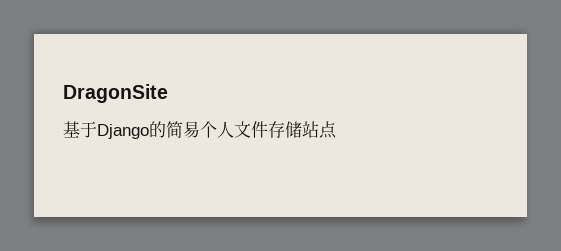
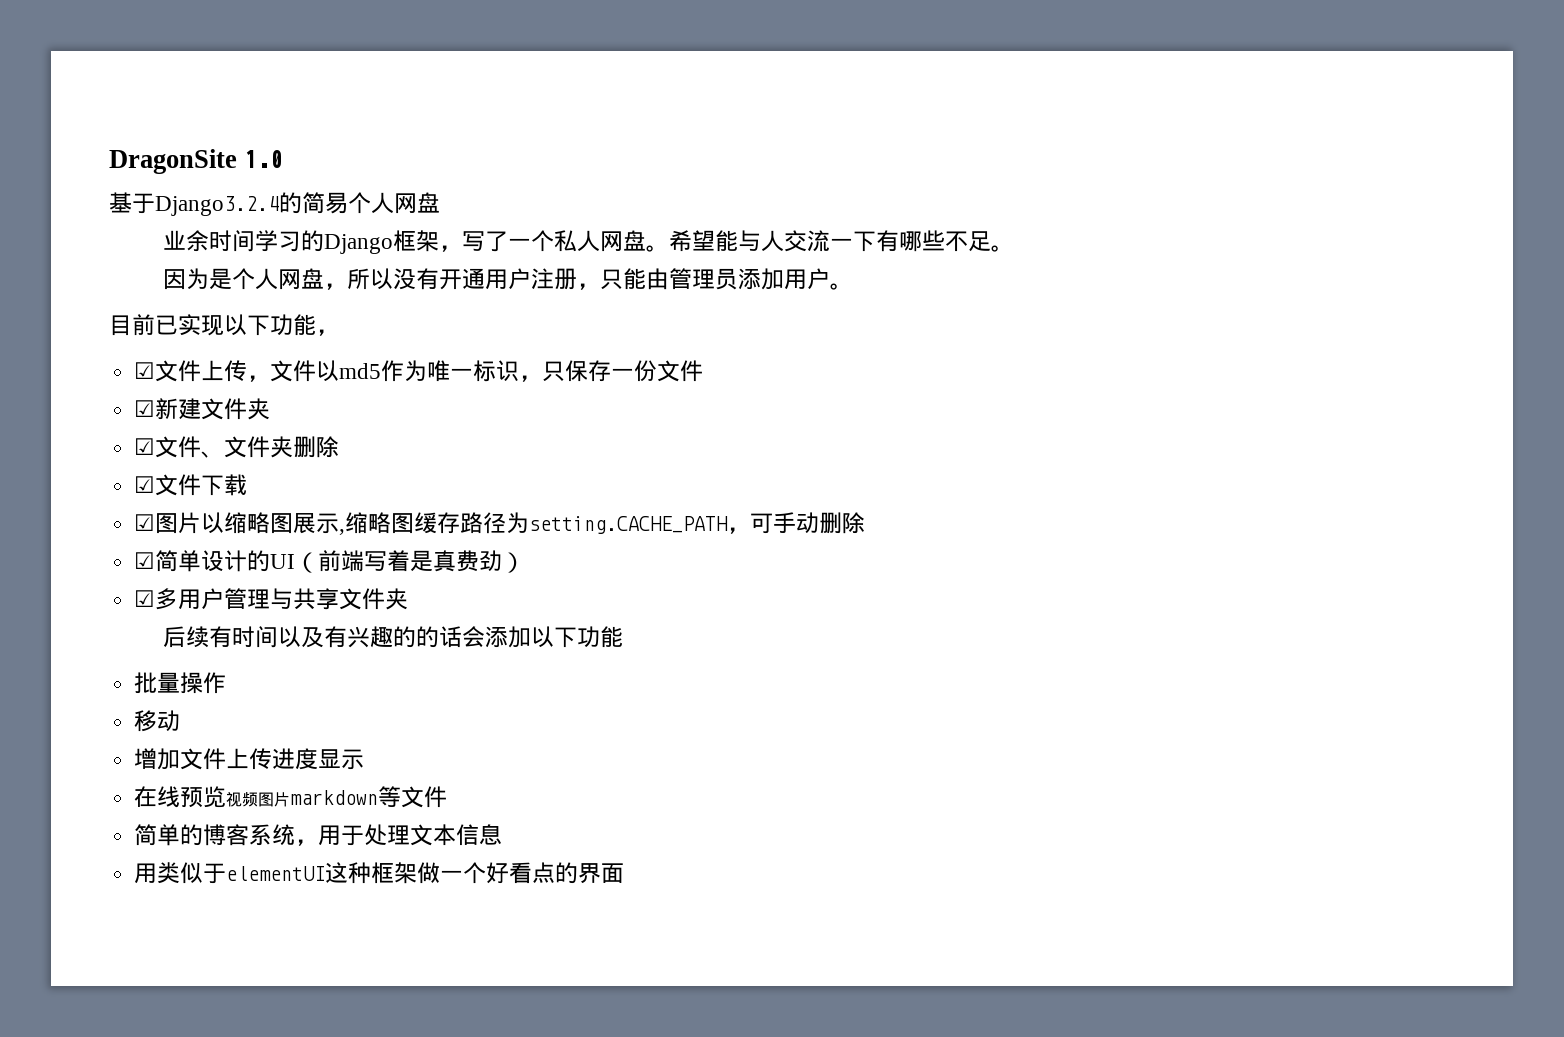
- DragonSite
+ DragonSite 1.0
- 基于Django的简易个人文件存储站点
+ 基于Django3.2.4的简易个人网盘
+ 业余时间学习的Django框架，写了一个私人网盘。希望能与人交流一下有哪些不足。
+ 因为是个人网盘，所以没有开通用户注册，只能由管理员添加用户。
+ 目前已实现以下功能，
+ ☑文件上传，文件以md5作为唯一标识，只保存一份文件
+ ☑新建文件夹
+ ☑文件、文件夹删除
+ ☑文件下载
+ ☑图片以缩略图展示,缩略图缓存路径为setting.CACHE_PATH，可手动删除
+ ☑简单设计的UI（前端写着是真费劲）
+ ☑多用户管理与共享文件夹
+ 后续有时间以及有兴趣的的话会添加以下功能
+ 批量操作
+ 移动
+ 增加文件上传进度显示
+ 在线预览视频图片markdown等文件
+ 简单的博客系统，用于处理文本信息
+ 用类似于elementUI这种框架做一个好看点的界面

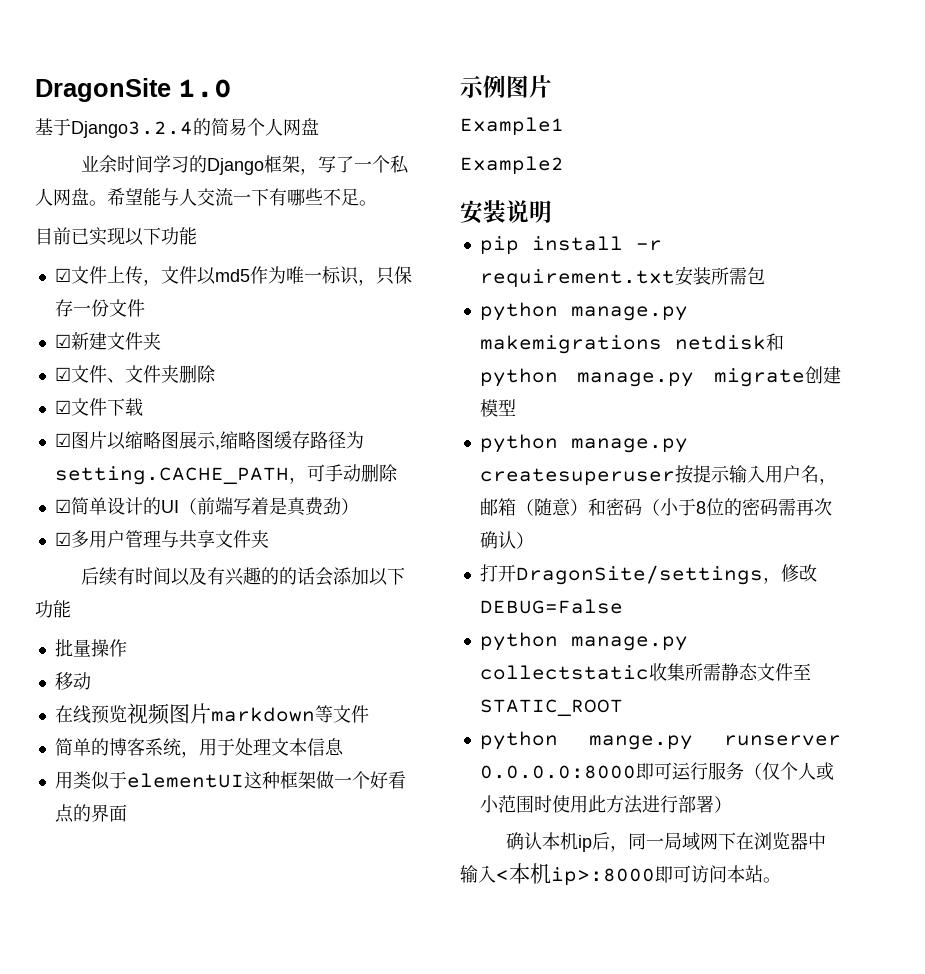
- 因为是个人网盘，所以没有开通用户注册，只能由管理员添加用户。
- 目前已实现以下功能，
+ 目前已实现以下功能
- 增加文件上传进度显示
+ 示例图片
+ Example1
+ Example2
+ 安装说明
+ pip install -r requirement.txt安装所需包
+ python manage.py makemigrations netdisk和python manage.py migrate创建模型
+ python manage.py createsuperuser按提示输入用户名，邮箱（随意）和密码（小于8位的密码需再次确认）
+ 打开DragonSite/settings，修改DEBUG=False
+ python manage.py collectstatic收集所需静态文件至STATIC_ROOT
+ python mange.py runserver 0.0.0.0:8000即可运行服务（仅个人或小范围时使用此方法进行部署）
+ 确认本机ip后，同一局域网下在浏览器中输入<本机ip>:8000即可访问本站。

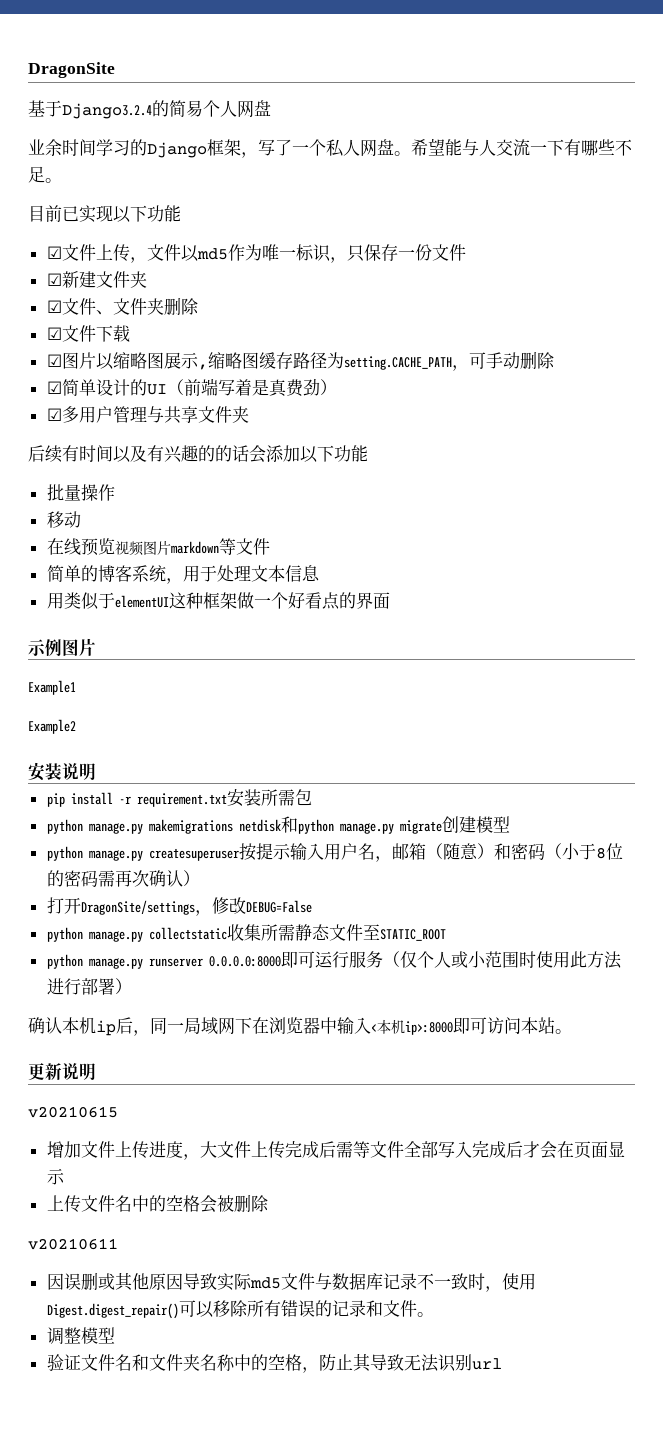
- DragonSite 1.0
+ DragonSite
- python mange.py runserver 0.0.0.0:8000即可运行服务（仅个人或小范围时使用此方法进行部署）
+ python manage.py runserver 0.0.0.0:8000即可运行服务（仅个人或小范围时使用此方法进行部署）
+ 更新说明
+ v20210615
+ 增加文件上传进度，大文件上传完成后需等文件全部写入完成后才会在页面显示
+ 上传文件名中的空格会被删除
+ v20210611
+ 因误删或其他原因导致实际md5文件与数据库记录不一致时，使用Digest.digest_repair()可以移除所有错误的记录和文件。
+ 调整模型
+ 验证文件名和文件夹名称中的空格，防止其导致无法识别url

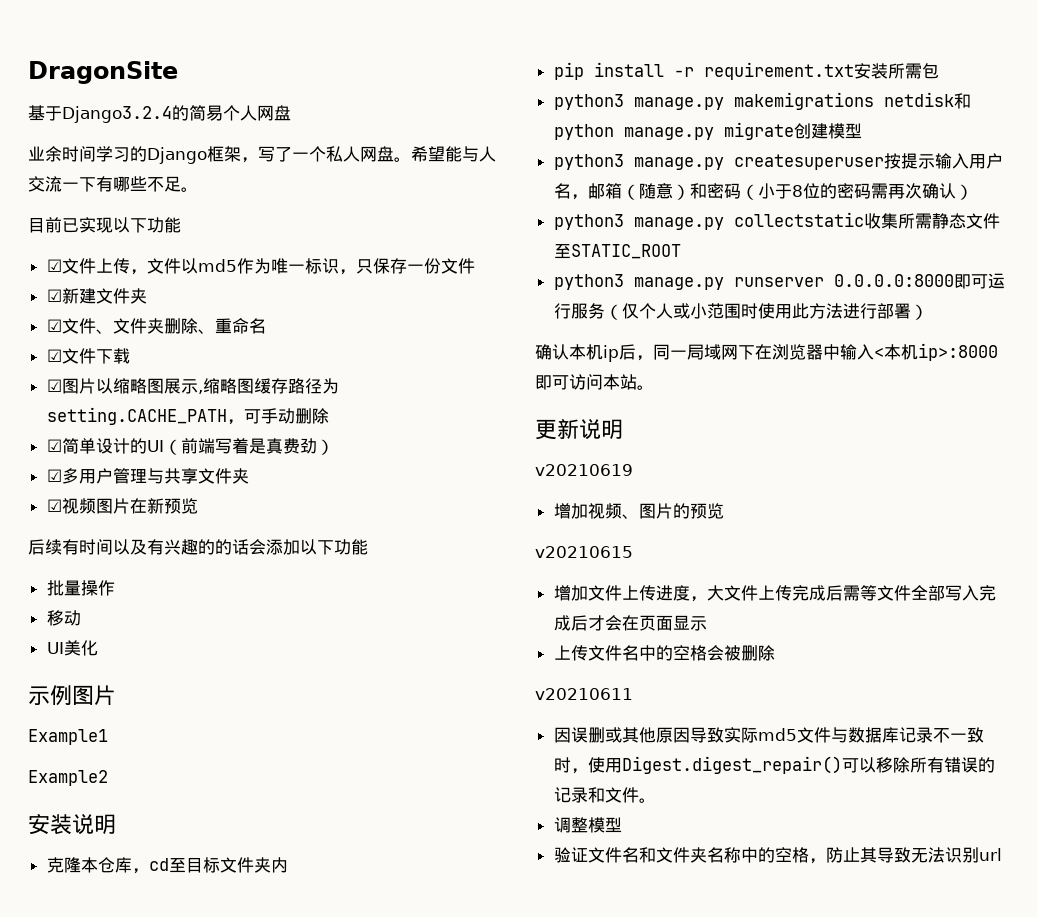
- ☑文件、文件夹删除
+ ☑文件、文件夹删除、重命名
+ ☑视频图片在新预览
- 在线预览视频图片markdown等文件
- 简单的博客系统，用于处理文本信息
- 用类似于elementUI这种框架做一个好看点的界面
+ UI美化
+ 克隆本仓库，cd至目标文件夹内
- python manage.py makemigrations netdisk和python manage.py migrate创建模型
+ python3 manage.py makemigrations netdisk和python manage.py migrate创建模型
- python manage.py createsuperuser按提示输入用户名，邮箱（随意）和密码（小于8位的密码需再次确认）
+ python3 manage.py createsuperuser按提示输入用户名，邮箱（随意）和密码（小于8位的密码需再次确认）
- 打开DragonSite/settings，修改DEBUG=False
- python manage.py collectstatic收集所需静态文件至STATIC_ROOT
+ python3 manage.py collectstatic收集所需静态文件至STATIC_ROOT
- python manage.py runserver 0.0.0.0:8000即可运行服务（仅个人或小范围时使用此方法进行部署）
+ python3 manage.py runserver 0.0.0.0:8000即可运行服务（仅个人或小范围时使用此方法进行部署）
+ v20210619
+ 增加视频、图片的预览

